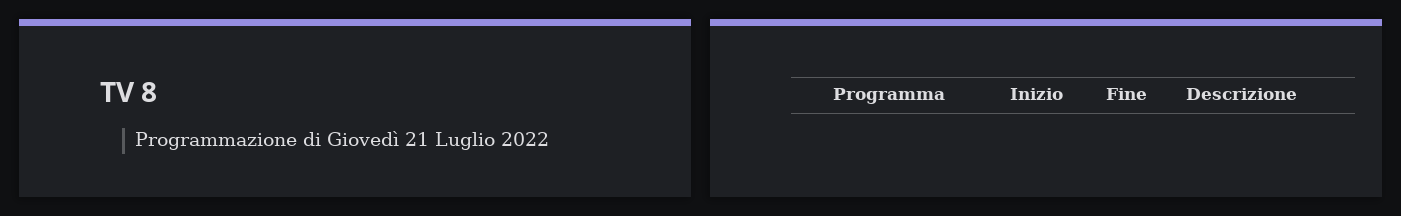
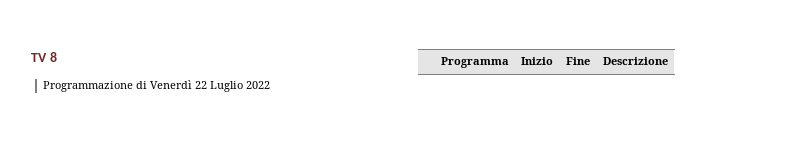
- Programmazione di Giovedì 21 Luglio 2022
+ Programmazione di Venerdì 22 Luglio 2022

